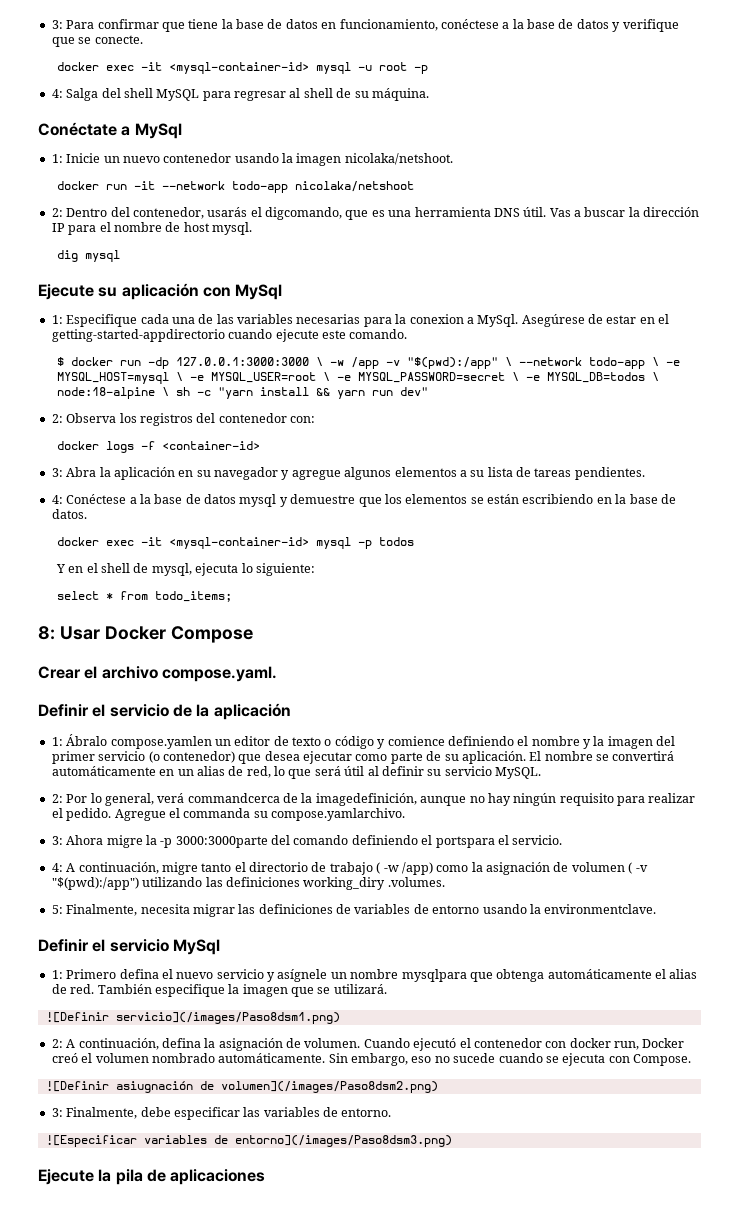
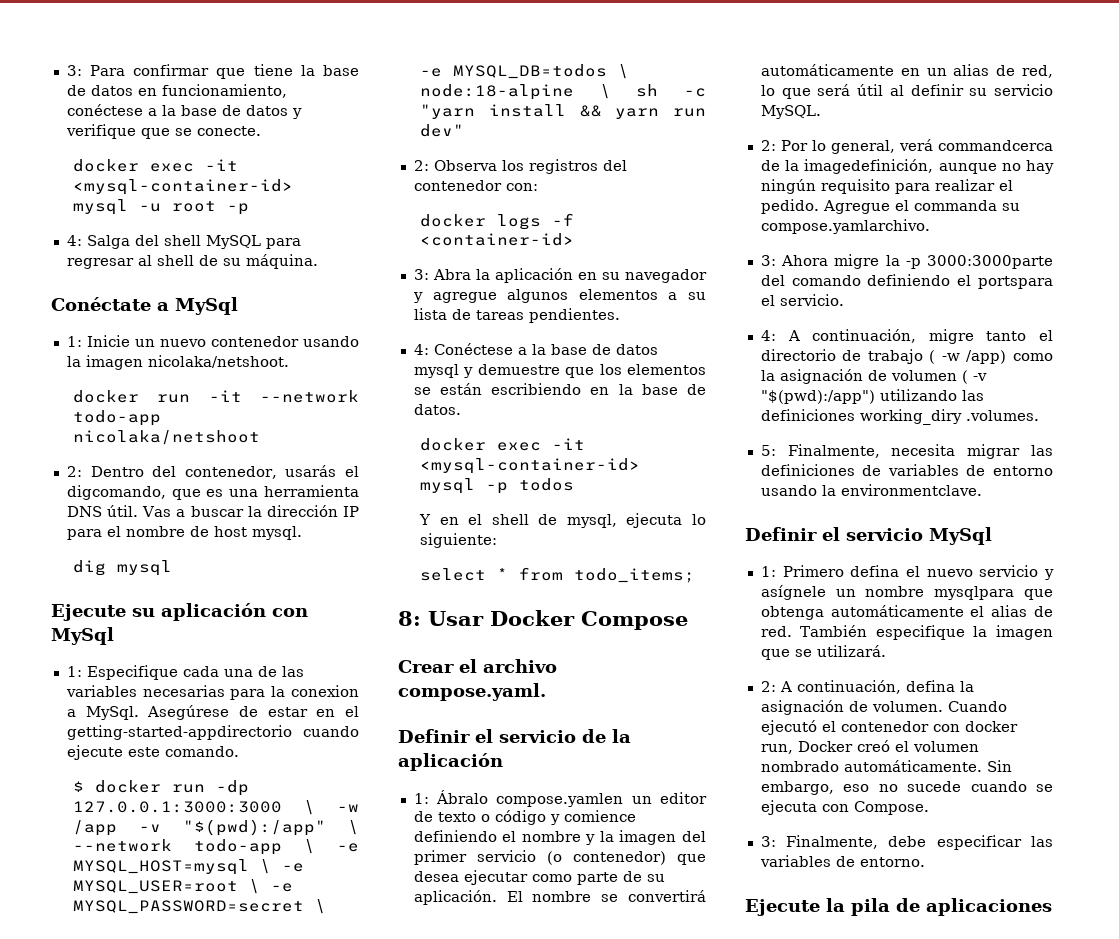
- ![Definir servicio](/images/Paso8dsm1.png)
- ![Definir asiugnación de volumen](/images/Paso8dsm2.png)
- ![Especificar variables de entorno](/images/Paso8dsm3.png)

